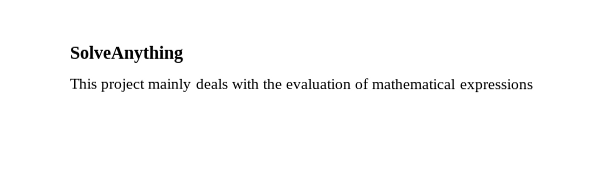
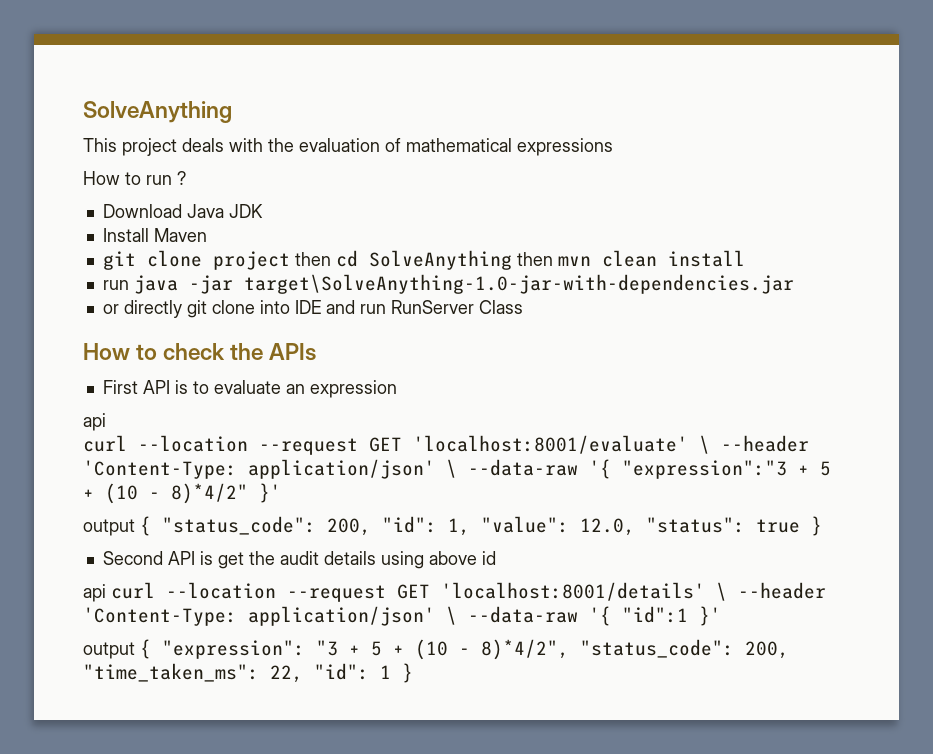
- This project mainly deals with the evaluation of mathematical expressions
+ This project deals with the evaluation of mathematical expressions
+ How to run ?
+ Download Java JDK
+ Install Maven
+ git clone project then cd SolveAnything then mvn clean install
+ run java -jar target\SolveAnything-1.0-jar-with-dependencies.jar
+ or directly git clone into IDE and run RunServer Class
+ How to check the APIs
+ First API is to evaluate an expression
+ api
+ curl --location --request GET 'localhost:8001/evaluate' \ --header 'Content-Type: application/json' \ --data-raw '{ "expression":"3 + 5 + (10 - 8)*4/2" }'
+ output { "status_code": 200, "id": 1, "value": 12.0, "status": true }
+ Second API is get the audit details using above id
+ api curl --location --request GET 'localhost:8001/details' \ --header 'Content-Type: application/json' \ --data-raw '{ "id":1 }'
+ output { "expression": "3 + 5 + (10 - 8)*4/2", "status_code": 200, "time_taken_ms": 22, "id": 1 }

